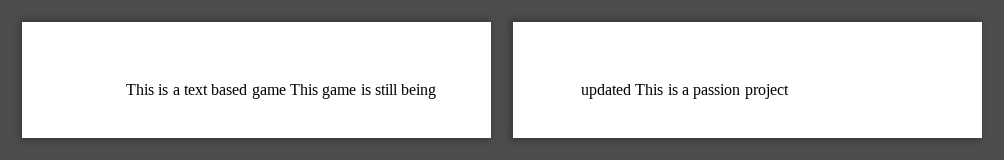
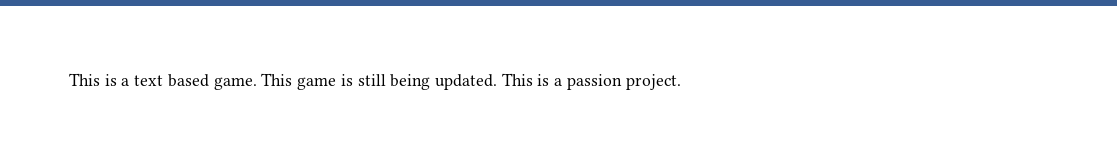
- This is a text based game This game is still being updated This is a passion project
+ This is a text based game. This game is still being updated. This is a passion project.

